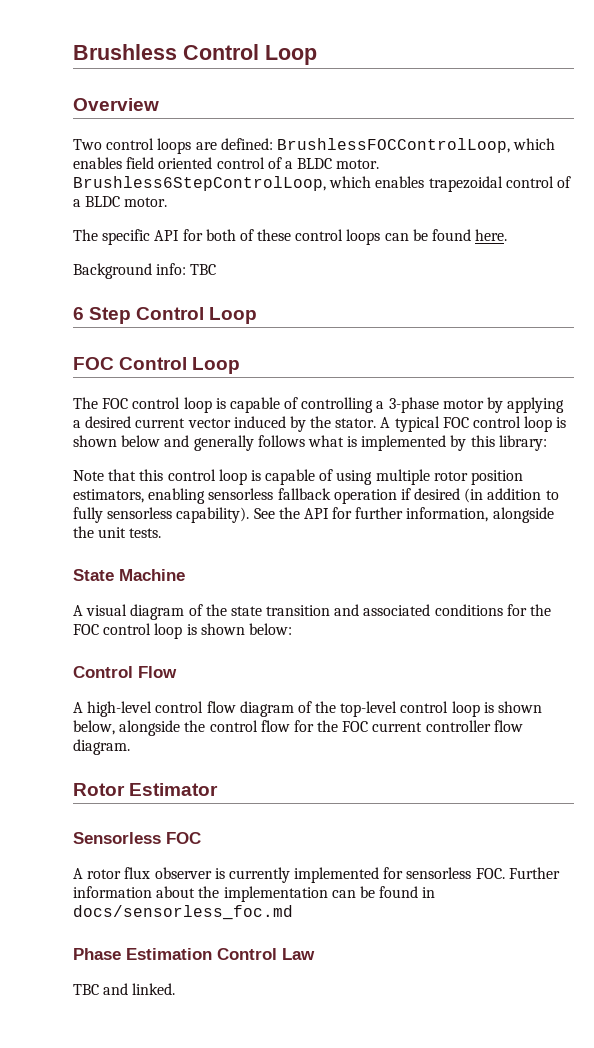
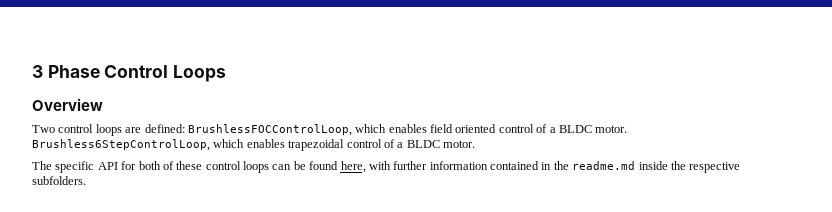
- Brushless Control Loop
+ 3 Phase Control Loops
- The specific API for both of these control loops can be found here.
- Background info: TBC
- 6 Step Control Loop
- FOC Control Loop
- The FOC control loop is capable of controlling a 3-phase motor by applying a desired current vector induced by the stator. A typical FOC control loop is shown below and generally follows what is implemented by this library:
- Note that this control loop is capable of using multiple rotor position estimators, enabling sensorless fallback operation if desired (in addition to fully sensorless capability). See the API for further information, alongside the unit tests.
- State Machine
- A visual diagram of the state transition and associated conditions for the FOC control loop is shown below:
- Control Flow
- A high-level control flow diagram of the top-level control loop is shown below, alongside the control flow for the FOC current controller flow diagram.
- Rotor Estimator
- Sensorless FOC
- A rotor flux observer is currently implemented for sensorless FOC. Further information about the implementation can be found in docs/sensorless_foc.md
- Phase Estimation Control Law
- TBC and linked.
+ The specific API for both of these control loops can be found here, with further information contained in the readme.md inside the respective subfolders.

